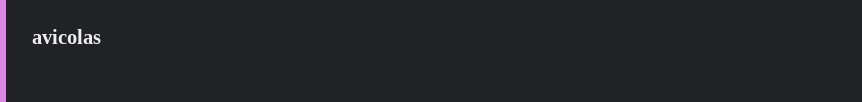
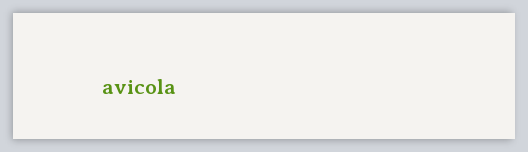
- avicolas
+ avicola

